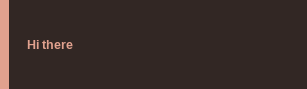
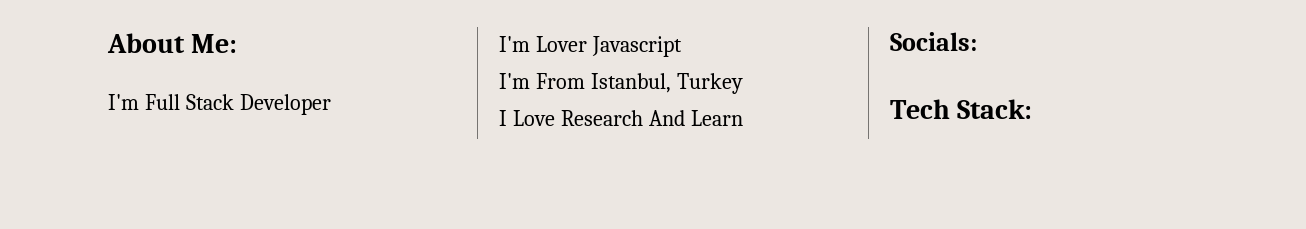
- Hi there
+ About Me:
+ I'm Full Stack Developer
+ I'm Lover Javascript
+ I'm From Istanbul, Turkey
+ I Love Research And Learn
+ Socials:
+ Tech Stack:

